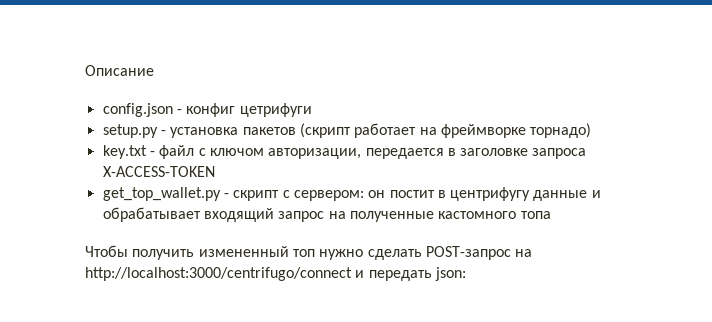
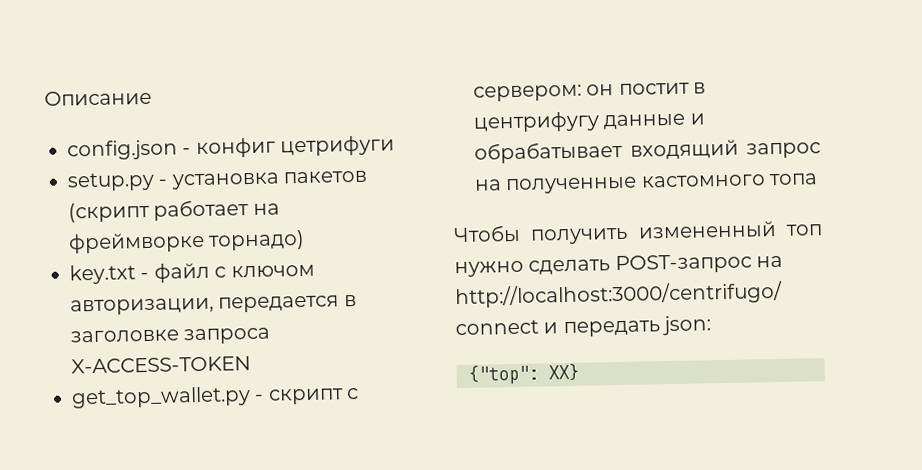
+ {"top": XX}

